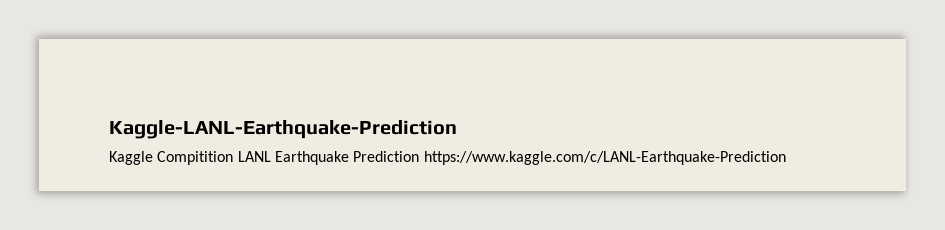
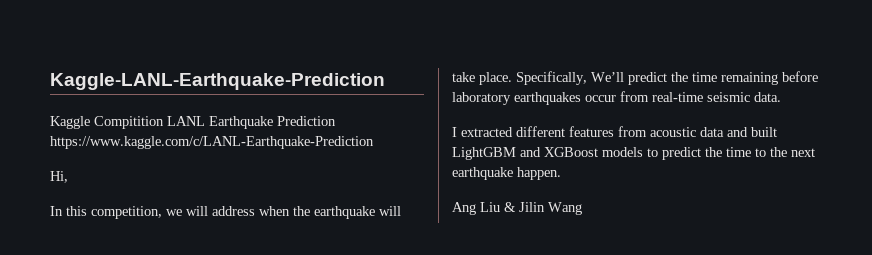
+ Hi,
+ In this competition, we will address when the earthquake will take place. Specifically, We’ll predict the time remaining before laboratory earthquakes occur from real-time seismic data.
+ I extracted different features from acoustic data and built LightGBM and XGBoost models to predict the time to the next earthquake happen.
+ Ang Liu & Jilin Wang

